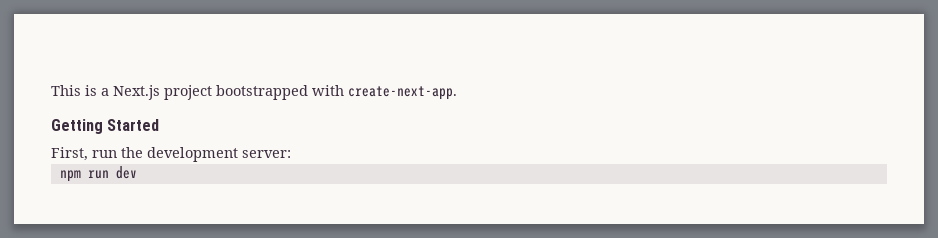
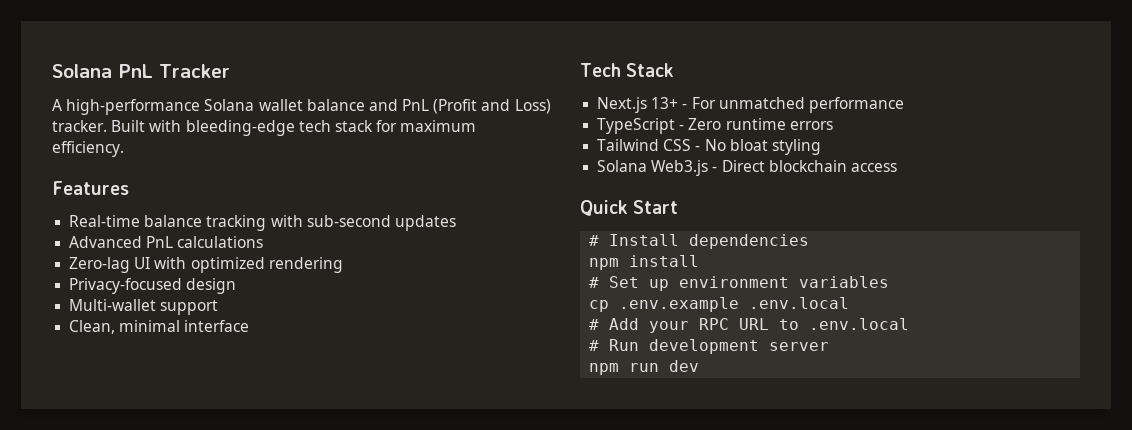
- This is a Next.js project bootstrapped with create-next-app.
- Getting Started
- First, run the development server:
+ Solana PnL Tracker
+ A high-performance Solana wallet balance and PnL (Profit and Loss) tracker. Built with bleeding-edge tech stack for maximum efficiency.
+ Features
+ Real-time balance tracking with sub-second updates
+ Advanced PnL calculations
+ Zero-lag UI with optimized rendering
+ Privacy-focused design
+ Multi-wallet support
+ Clean, minimal interface
+ Tech Stack
+ Next.js 13+ - For unmatched performance
+ TypeScript - Zero runtime errors
+ Tailwind CSS - No bloat styling
+ Solana Web3.js - Direct blockchain access
+ Quick Start
+ # Install dependencies
+ npm install
+ # Set up environment variables
+ cp .env.example .env.local
+ # Add your RPC URL to .env.local
+ # Run development server

